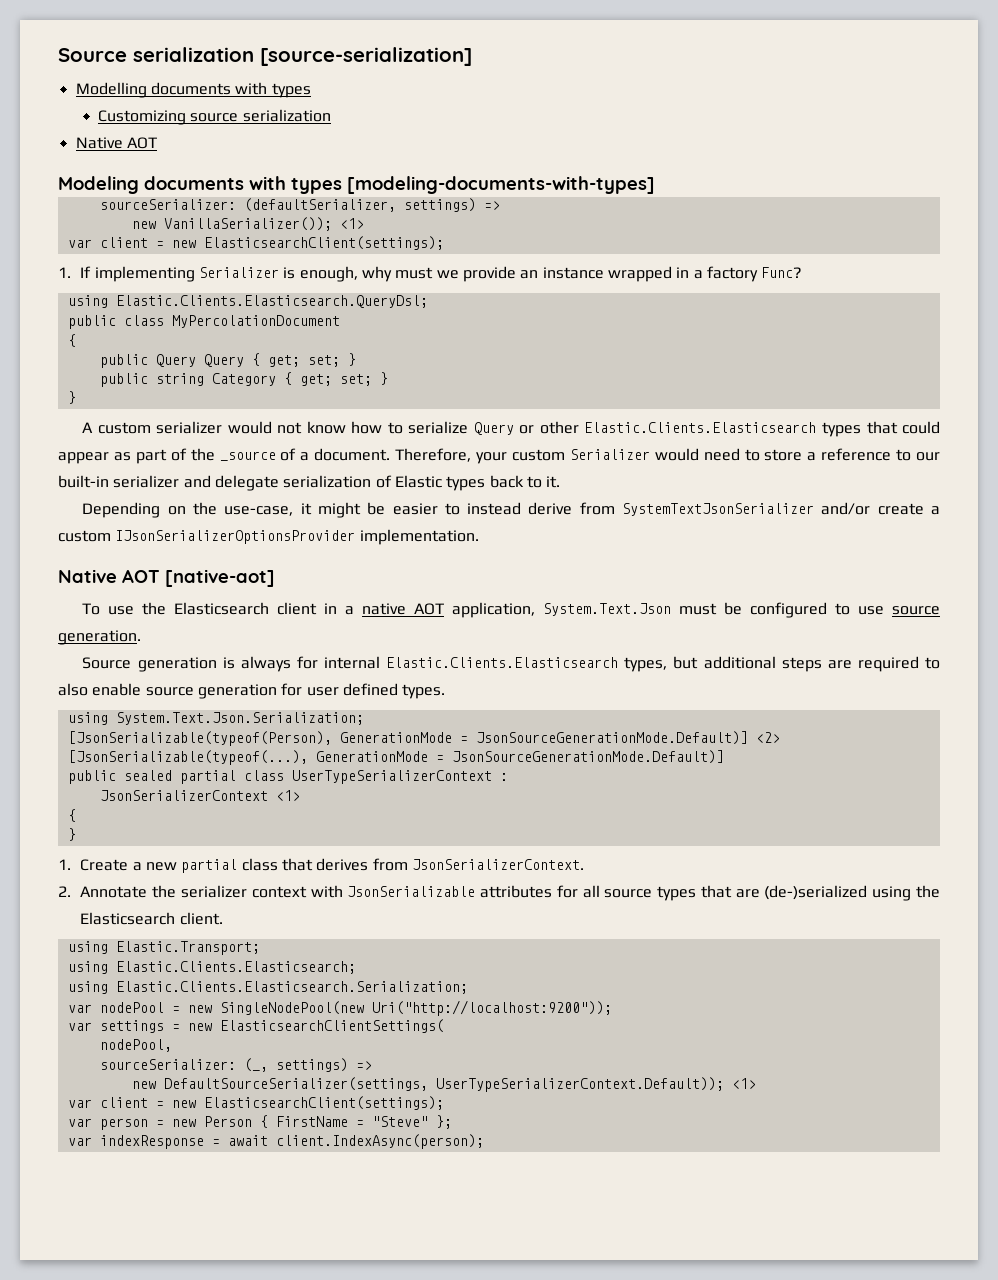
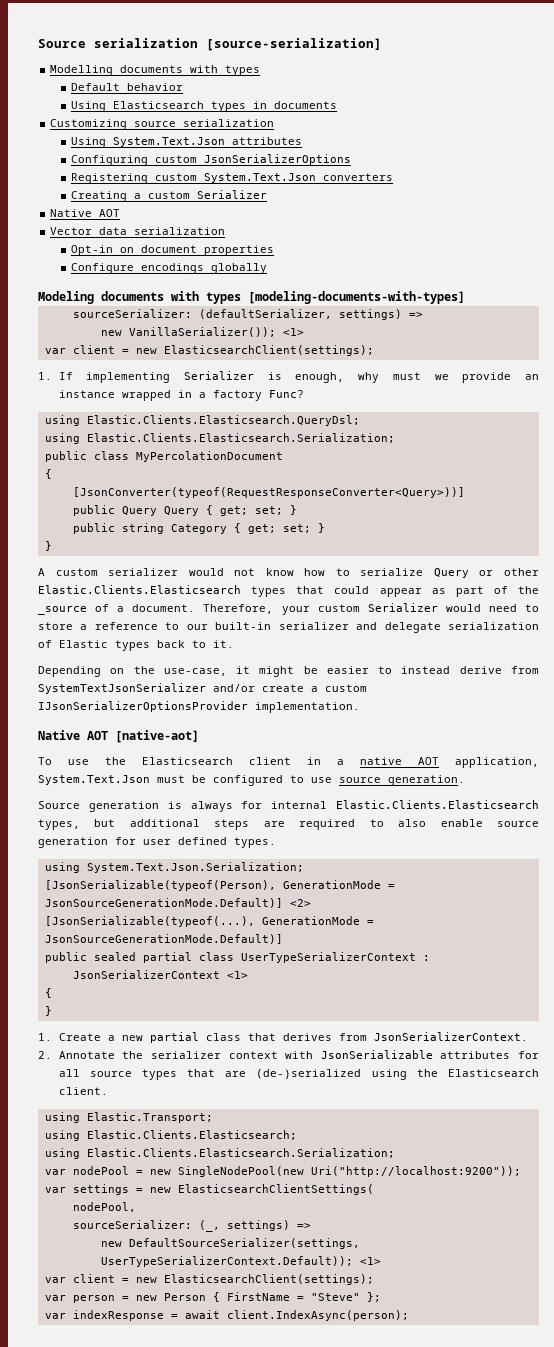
+ Default behavior
+ Using Elasticsearch types in documents
  Customizing source serialization
+ Using System.Text.Json attributes
+ Configuring custom JsonSerializerOptions
+ Registering custom System.Text.Json converters
+ Creating a custom Serializer
  Native AOT
+ Vector data serialization
+ Opt‑in on document properties
+ Configure encodings globally
  using Elastic.Clients.Elasticsearch.QueryDsl;
+ using Elastic.Clients.Elasticsearch.Serialization;
+ [JsonConverter(typeof(RequestResponseConverter<Query>))]

